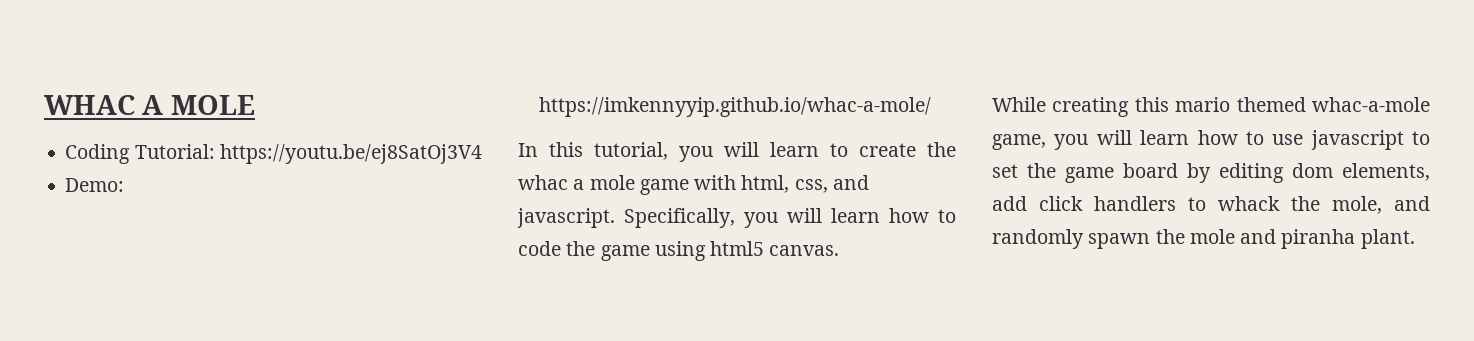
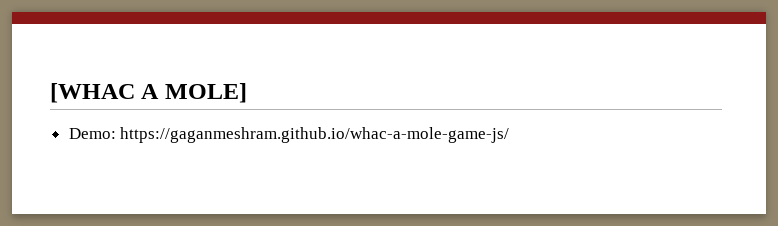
- WHAC A MOLE
- Coding Tutorial: https://youtu.be/ej8SatOj3V4
- Demo: https://imkennyyip.github.io/whac-a-mole/
- In this tutorial, you will learn to create the whac a mole game with html, css, and javascript. Specifically, you will learn how to code the game using html5 canvas.
- While creating this mario themed whac-a-mole game, you will learn how to use javascript to set the game board by editing dom elements, add click handlers to whack the mole, and randomly spawn the mole and piranha plant.
+ [WHAC A MOLE]
+ Demo: https://gaganmeshram.github.io/whac-a-mole-game-js/

